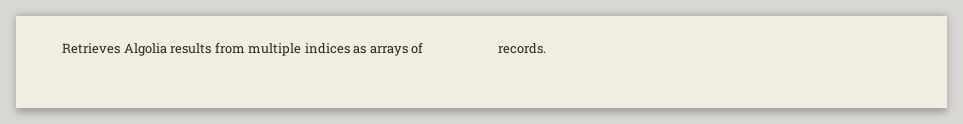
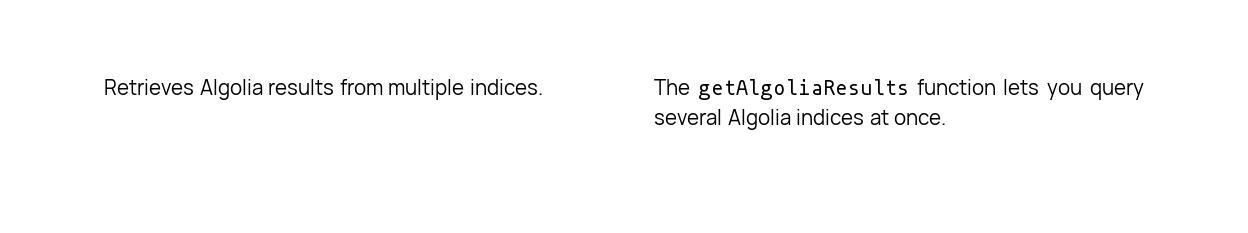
- Retrieves Algolia results from multiple indices as arrays of records.
+ Retrieves Algolia results from multiple indices.
+ The getAlgoliaResults function lets you query several Algolia indices at once.

